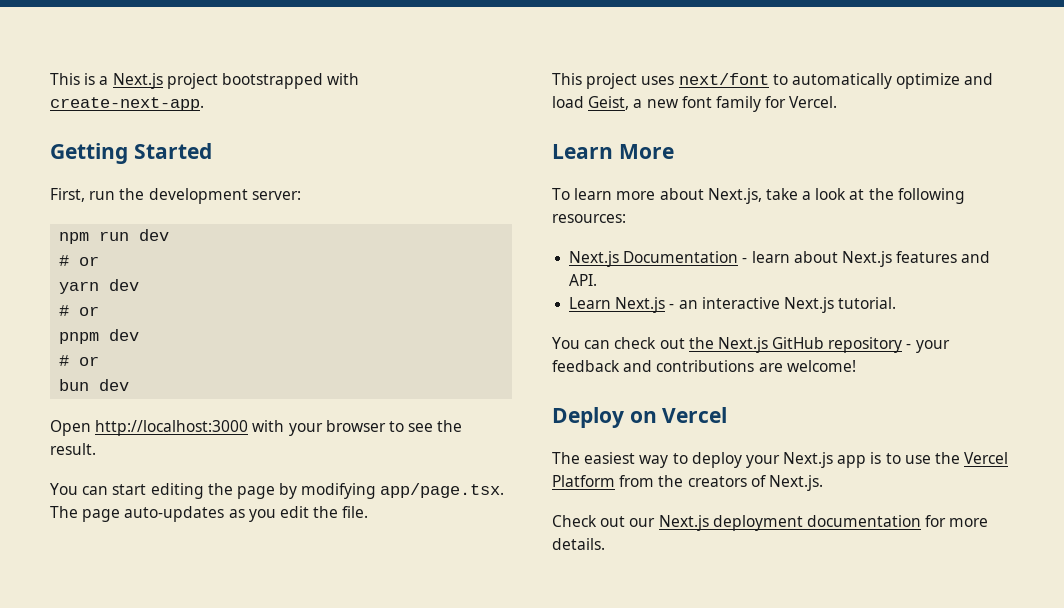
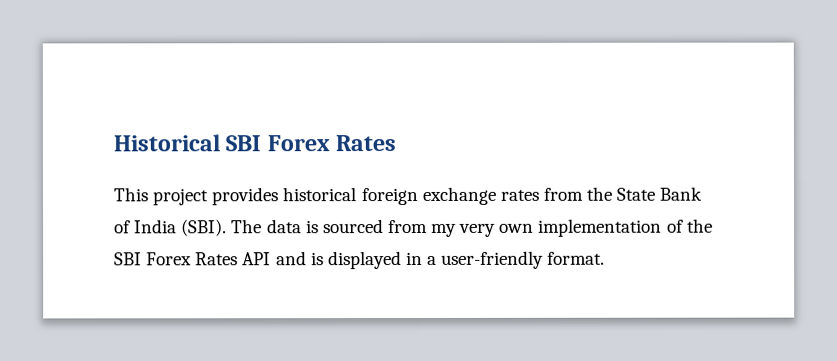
- This is a Next.js project bootstrapped with create-next-app.
- Getting Started
- First, run the development server:
- npm run dev
- # or
- yarn dev
- # or
- pnpm dev
- # or
- bun dev
- Open http://localhost:3000 with your browser to see the result.
- You can start editing the page by modifying app/page.tsx. The page auto-updates as you edit the file.
- This project uses next/font to automatically optimize and load Geist, a new font family for Vercel.
- Learn More
- To learn more about Next.js, take a look at the following resources:
- Next.js Documentation - learn about Next.js features and API.
- Learn Next.js - an interactive Next.js tutorial.
- You can check out the Next.js GitHub repository - your feedback and contributions are welcome!
- Deploy on Vercel
- The easiest way to deploy your Next.js app is to use the Vercel Platform from the creators of Next.js.
- Check out our Next.js deployment documentation for more details.
+ Historical SBI Forex Rates
+ This project provides historical foreign exchange rates from the State Bank of India (SBI). The data is sourced from my very own implementation of the SBI Forex Rates API and is displayed in a user-friendly format.

